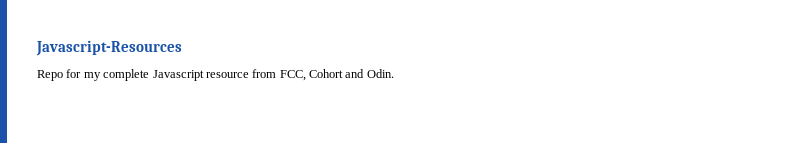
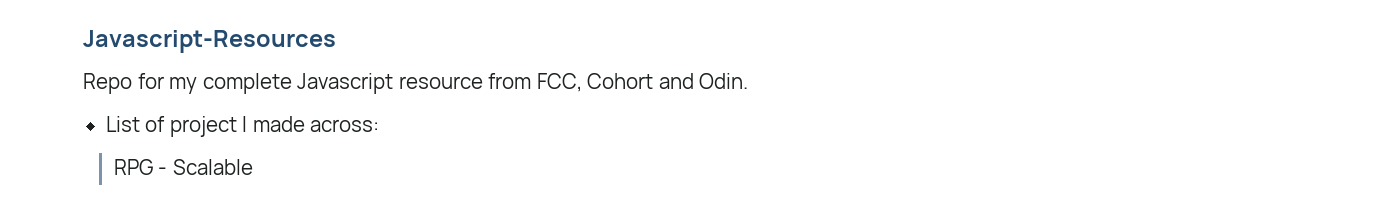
+ List of project I made across:
+ RPG - Scalable

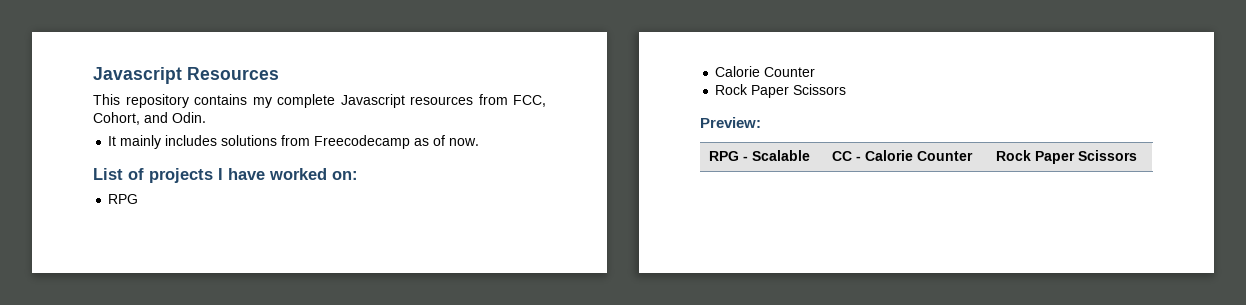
- Javascript-Resources
- Repo for my complete Javascript resource from FCC, Cohort and Odin.
+ Javascript Resources
+ This repository contains my complete Javascript resources from FCC, Cohort, and Odin.
- List of project I made across:
- RPG - Scalable
+ It mainly includes solutions from Freecodecamp as of now.
+ List of projects I have worked on:
+ RPG
+ Calorie Counter
+ Rock Paper Scissors
+ Preview:
+ RPG - Scalable | CC - Calorie Counter | Rock Paper Scissors

